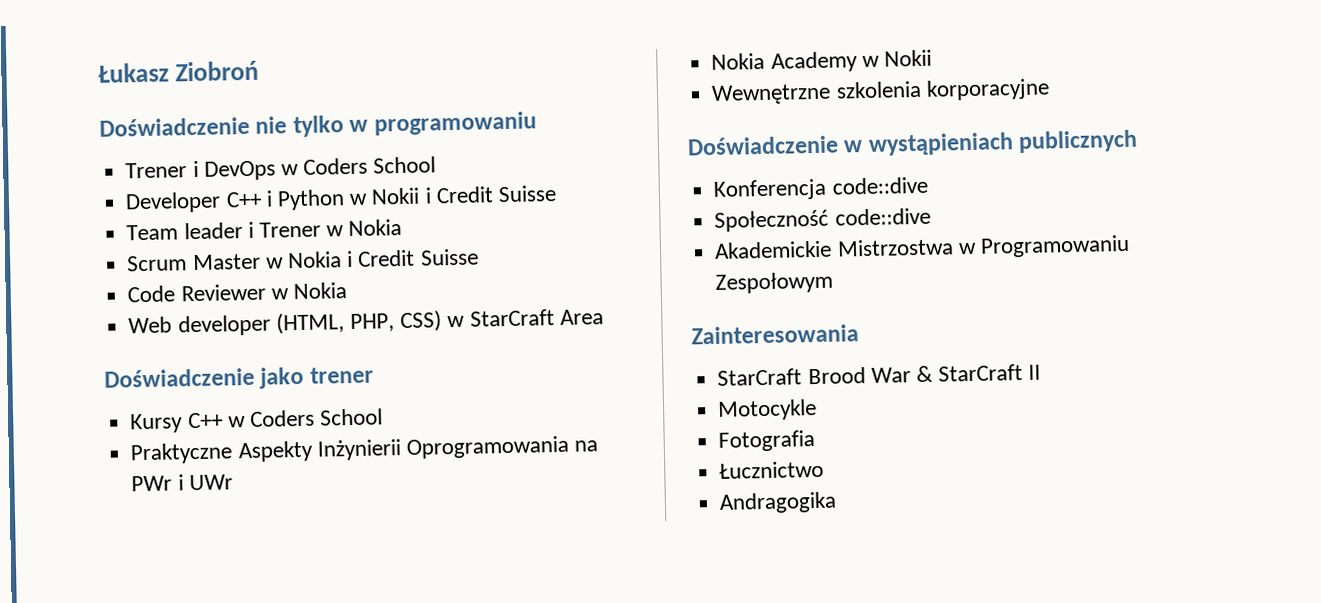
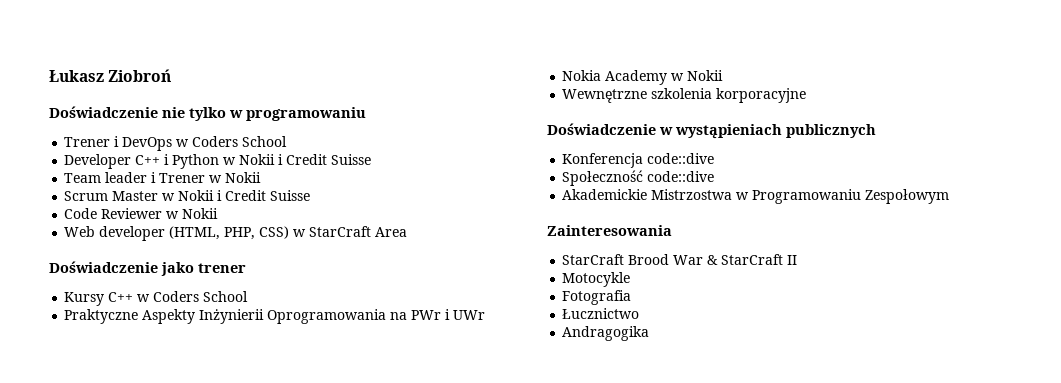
- Team leader i Trener w Nokia
+ Team leader i Trener w Nokii
- Scrum Master w Nokia i Credit Suisse
+ Scrum Master w Nokii i Credit Suisse
- Code Reviewer w Nokia
+ Code Reviewer w Nokii

